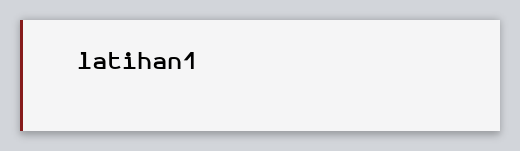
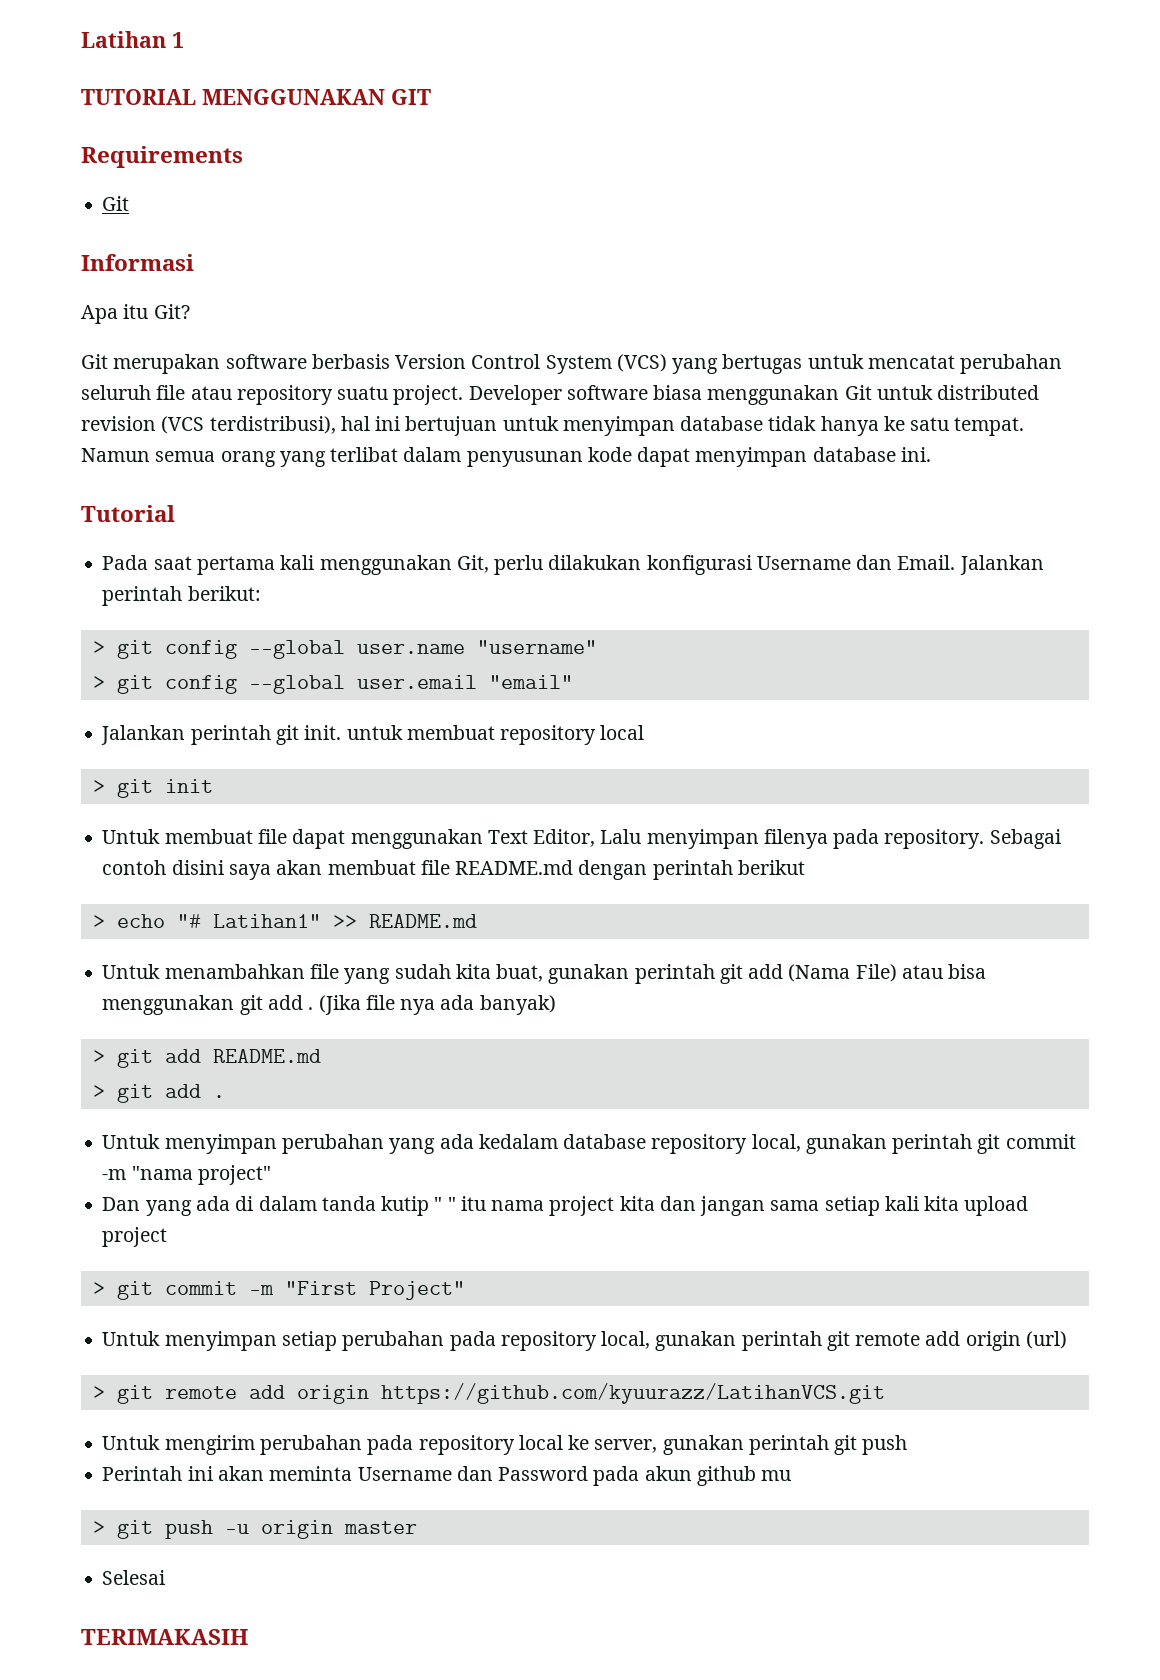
- latihan1
+ Latihan 1
+ TUTORIAL MENGGUNAKAN GIT
+ Requirements
+ Git
+ Informasi
+ Apa itu Git?
+ Git merupakan software berbasis Version Control System (VCS) yang bertugas untuk mencatat perubahan seluruh file atau repository suatu project. Developer software biasa menggunakan Git untuk distributed revision (VCS terdistribusi), hal ini bertujuan untuk menyimpan database tidak hanya ke satu tempat. Namun semua orang yang terlibat dalam penyusunan kode dapat menyimpan database ini.
+ Tutorial
+ Pada saat pertama kali menggunakan Git, perlu dilakukan konfigurasi Username dan Email. Jalankan perintah berikut:
+ > git config --global user.name "username"
+ > git config --global user.email "email"
+ Jalankan perintah git init. untuk membuat repository local
+ > git init
+ Untuk membuat file dapat menggunakan Text Editor, Lalu menyimpan filenya pada repository. Sebagai contoh disini saya akan membuat file README.md dengan perintah berikut
+ > echo "# Latihan1" >> README.md
+ Untuk menambahkan file yang sudah kita buat, gunakan perintah git add (Nama File) atau bisa menggunakan git add . (Jika file nya ada banyak)
+ > git add README.md
+ > git add .
+ Untuk menyimpan perubahan yang ada kedalam database repository local, gunakan perintah git commit -m "nama project"
+ Dan yang ada di dalam tanda kutip " " itu nama project kita dan jangan sama setiap kali kita upload project
+ > git commit -m "First Project"
+ Untuk menyimpan setiap perubahan pada repository local, gunakan perintah git remote add origin (url)
+ > git remote add origin https://github.com/kyuurazz/LatihanVCS.git
+ Untuk mengirim perubahan pada repository local ke server, gunakan perintah git push
+ Perintah ini akan meminta Username dan Password pada akun github mu
+ > git push -u origin master
+ Selesai
+ TERIMAKASIH

